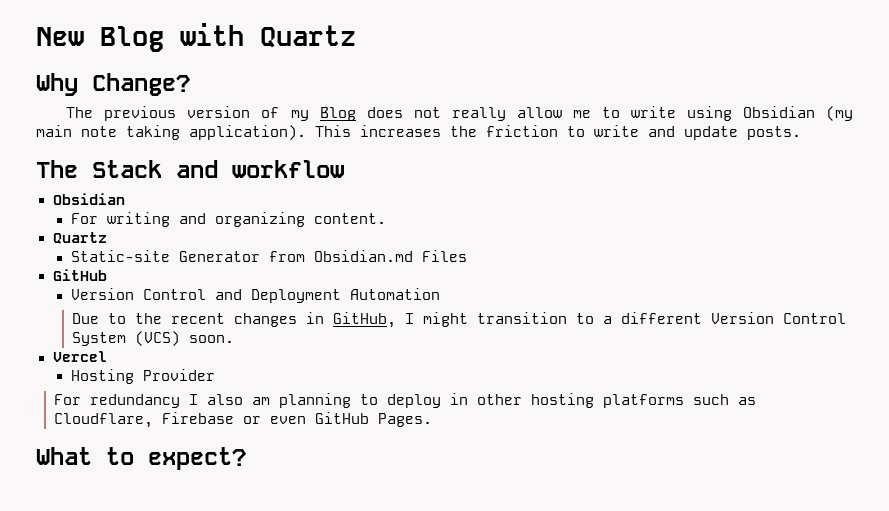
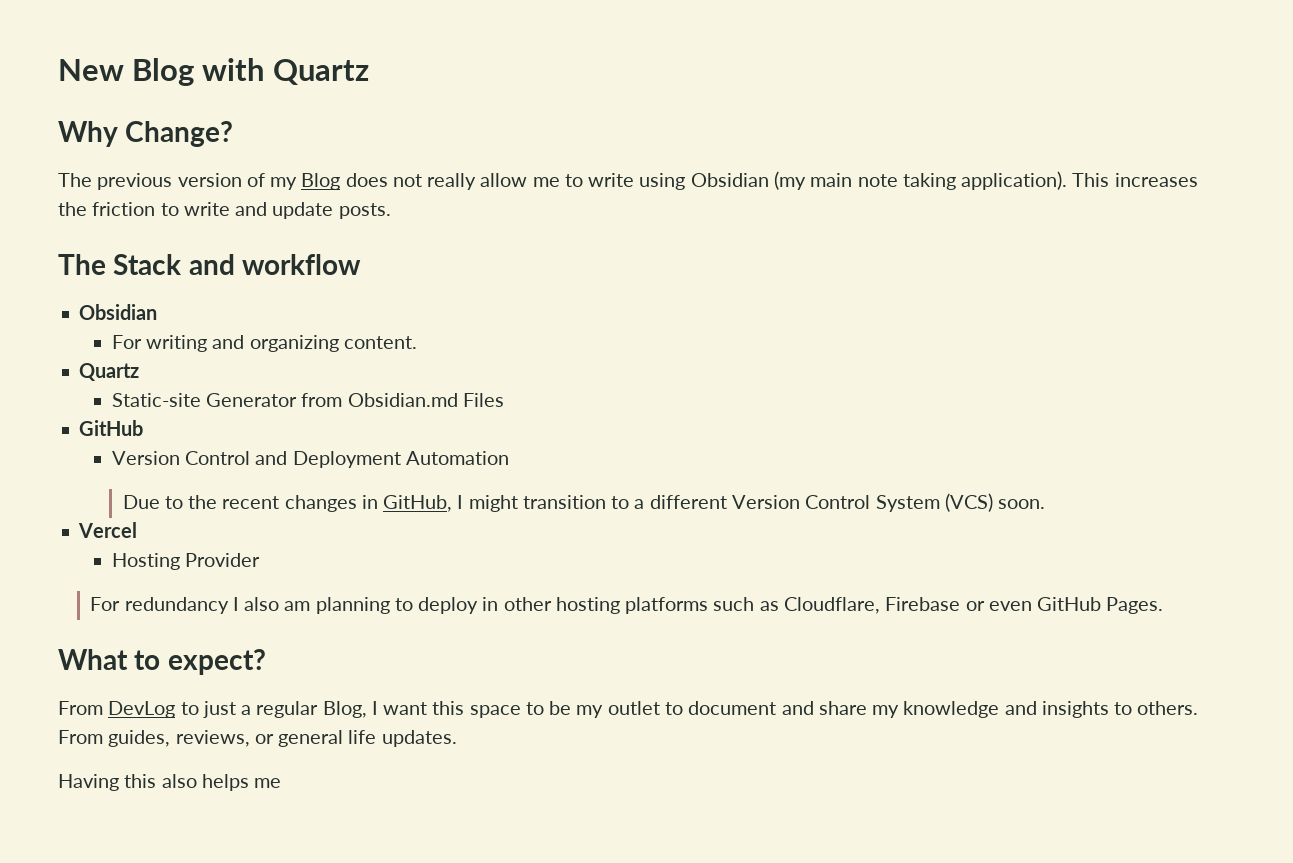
+ From DevLog to just a regular Blog, I want this space to be my outlet to document and share my knowledge and insights to others. From guides, reviews, or general life updates.
+ Having this also helps me

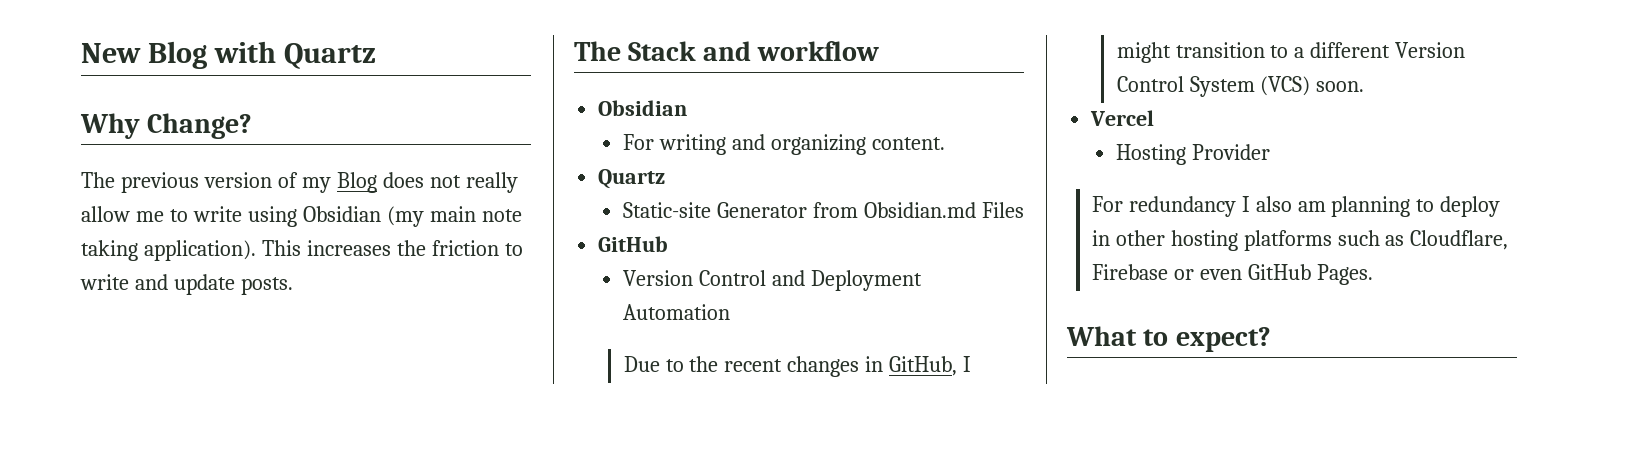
- From DevLog to just a regular Blog, I want this space to be my outlet to document and share my knowledge and insights to others. From guides, reviews, or general life updates.
- Having this also helps me

